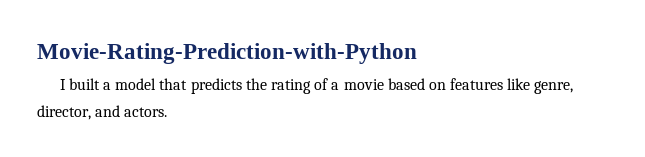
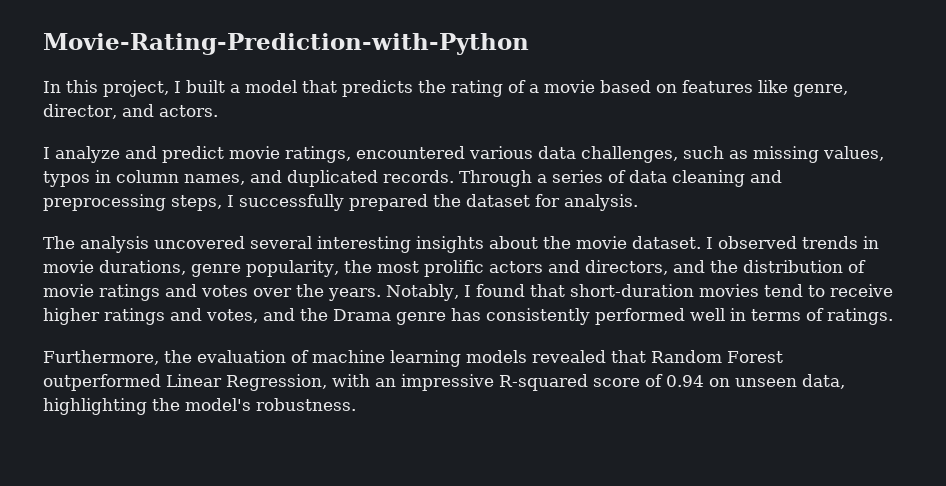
- I built a model that predicts the rating of a movie based on features like genre, director, and actors.
+ In this project, I built a model that predicts the rating of a movie based on features like genre, director, and actors.
+ I analyze and predict movie ratings, encountered various data challenges, such as missing values, typos in column names, and duplicated records. Through a series of data cleaning and preprocessing steps, I successfully prepared the dataset for analysis.
+ The analysis uncovered several interesting insights about the movie dataset. I observed trends in movie durations, genre popularity, the most prolific actors and directors, and the distribution of movie ratings and votes over the years. Notably, I found that short-duration movies tend to receive higher ratings and votes, and the Drama genre has consistently performed well in terms of ratings.
+ Furthermore, the evaluation of machine learning models revealed that Random Forest outperformed Linear Regression, with an impressive R-squared score of 0.94 on unseen data, highlighting the model's robustness.

